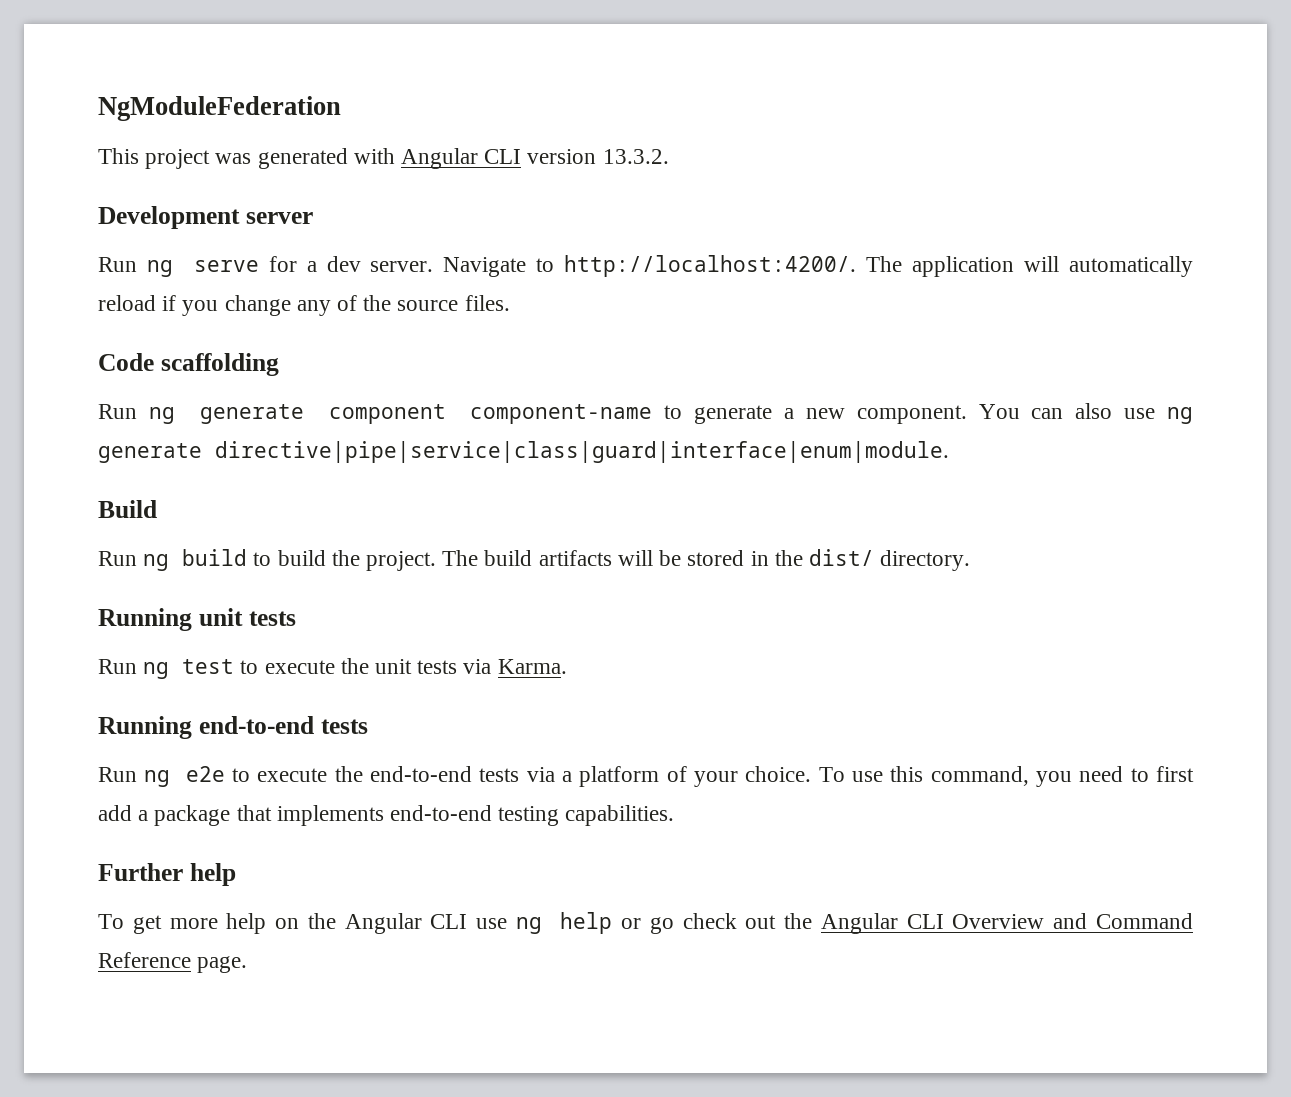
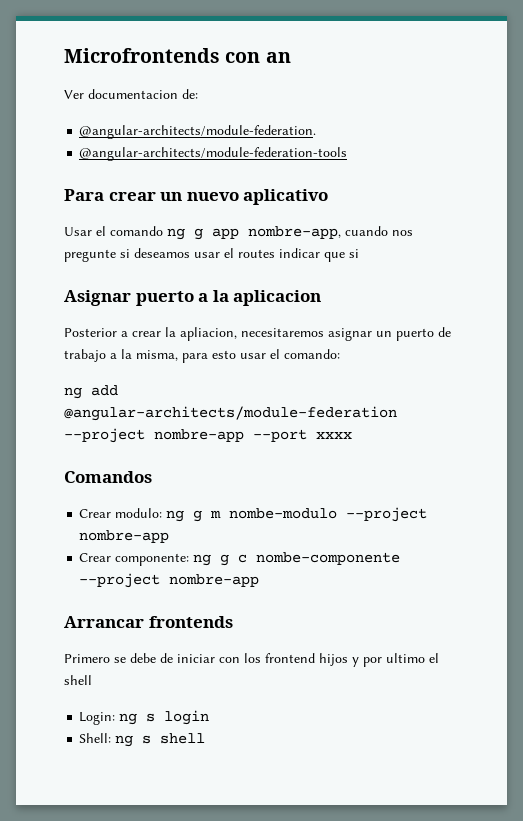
- NgModuleFederation
- This project was generated with Angular CLI version 13.3.2.
- Development server
- Run ng serve for a dev server. Navigate to http://localhost:4200/. The application will automatically reload if you change any of the source files.
- Code scaffolding
- Run ng generate component component-name to generate a new component. You can also use ng generate directive|pipe|service|class|guard|interface|enum|module.
- Build
- Run ng build to build the project. The build artifacts will be stored in the dist/ directory.
- Running unit tests
- Run ng test to execute the unit tests via Karma.
- Running end-to-end tests
- Run ng e2e to execute the end-to-end tests via a platform of your choice. To use this command, you need to first add a package that implements end-to-end testing capabilities.
- Further help
- To get more help on the Angular CLI use ng help or go check out the Angular CLI Overview and Command Reference page.
+ Microfrontends con an
+ Ver documentacion de:
+ @angular-architects/module-federation.
+ @angular-architects/module-federation-tools
+ Para crear un nuevo aplicativo
+ Usar el comando ng g app nombre-app, cuando nos pregunte si deseamos usar el routes indicar que si
+ Asignar puerto a la aplicacion
+ Posterior a crear la apliacion, necesitaremos asignar un puerto de trabajo a la misma, para esto usar el comando:
+ ng add @angular-architects/module-federation --project nombre-app --port xxxx
+ Comandos
+ Crear modulo: ng g m nombe-modulo --project nombre-app
+ Crear componente: ng g c nombe-componente --project nombre-app
+ Arrancar frontends
+ Primero se debe de iniciar con los frontend hijos y por ultimo el shell
+ Login: ng s login
+ Shell: ng s shell

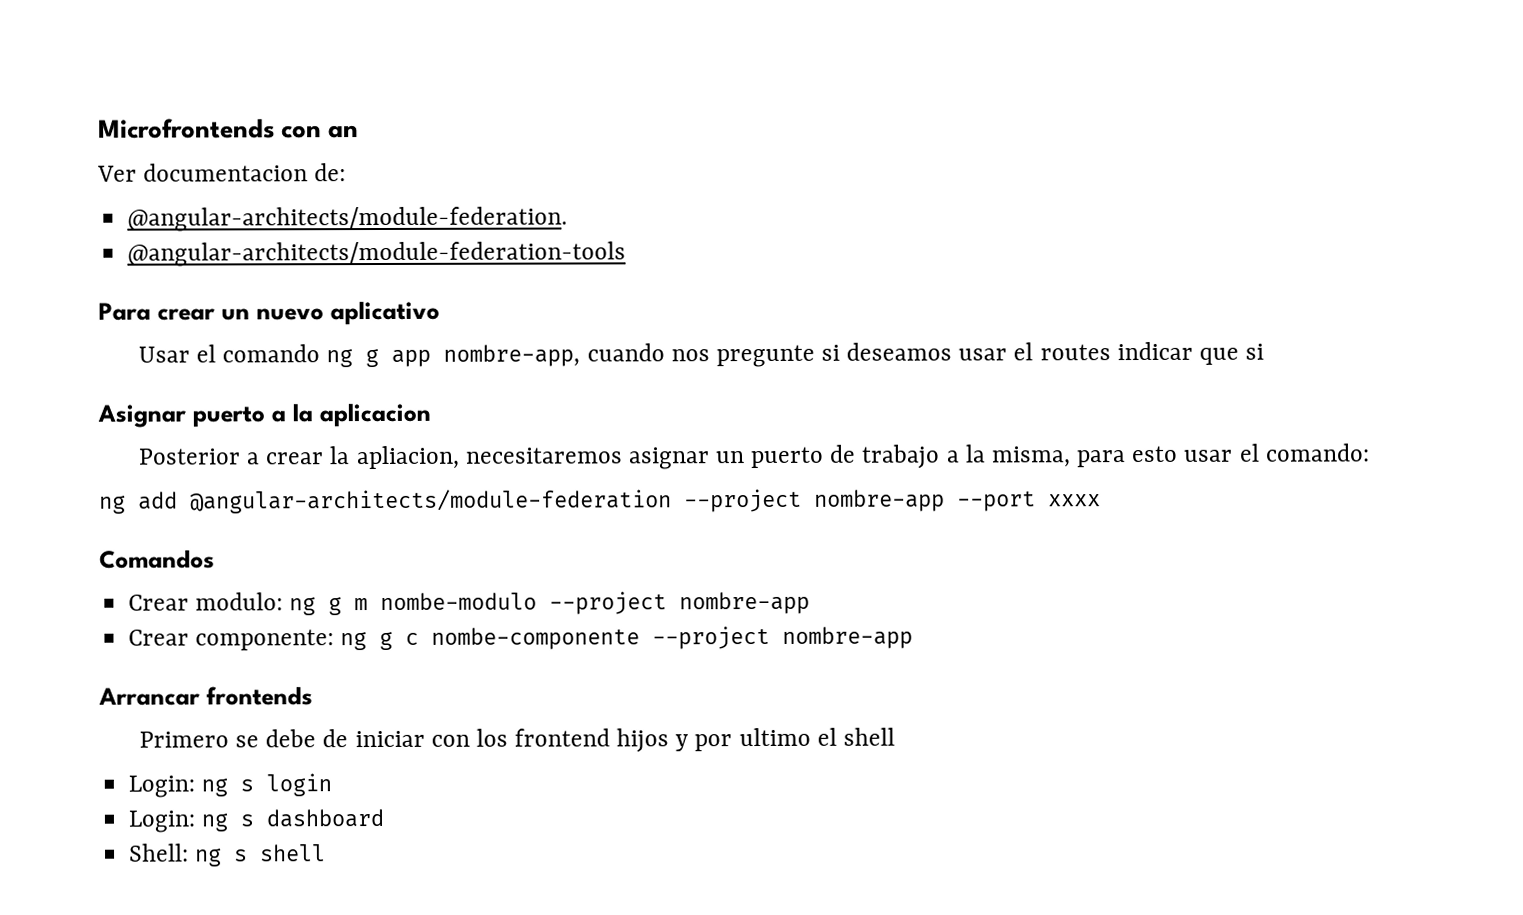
+ Login: ng s dashboard

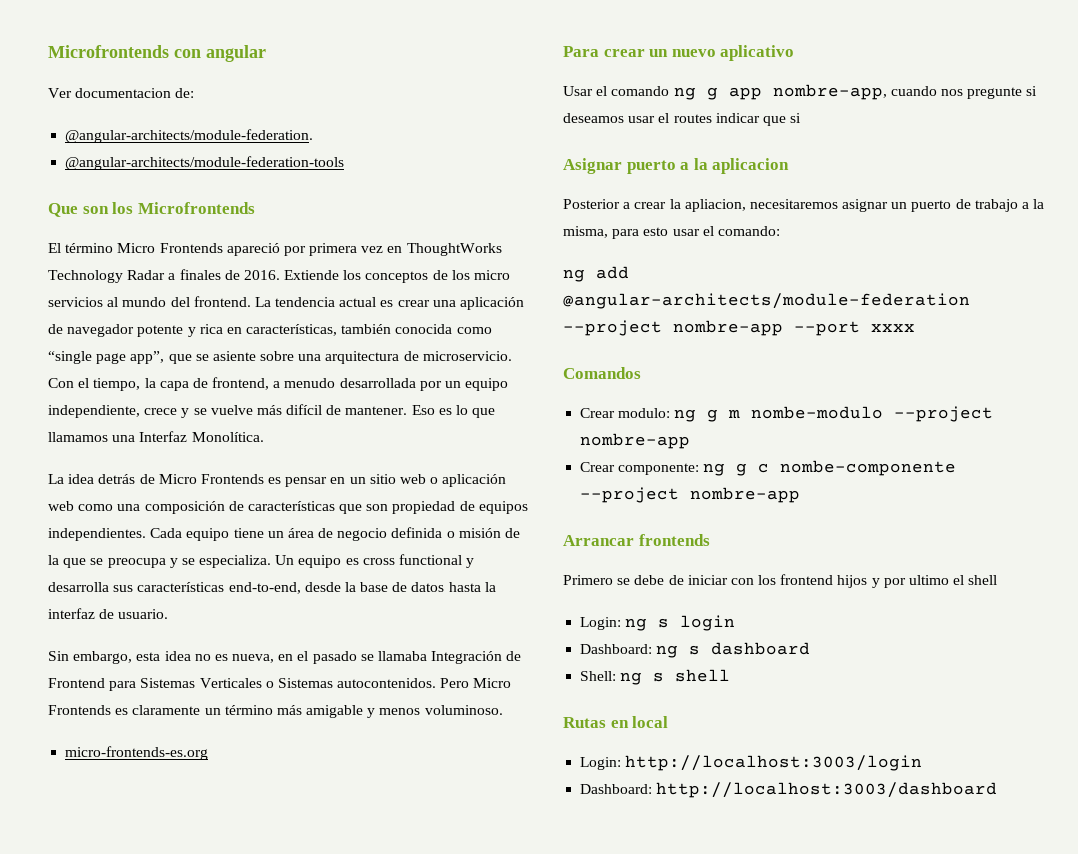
- Microfrontends con an
+ Microfrontends con angular
+ Que son los Microfrontends
+ El término Micro Frontends apareció por primera vez en ThoughtWorks Technology Radar a finales de 2016. Extiende los conceptos de los micro servicios al mundo del frontend. La tendencia actual es crear una aplicación de navegador potente y rica en características, también conocida como “single page app”, que se asiente sobre una arquitectura de microservicio. Con el tiempo, la capa de frontend, a menudo desarrollada por un equipo independiente, crece y se vuelve más difícil de mantener. Eso es lo que llamamos una Interfaz Monolítica.
+ La idea detrás de Micro Frontends es pensar en un sitio web o aplicación web como una composición de características que son propiedad de equipos independientes. Cada equipo tiene un área de negocio definida o misión de la que se preocupa y se especializa. Un equipo es cross functional y desarrolla sus características end-to-end, desde la base de datos hasta la interfaz de usuario.
+ Sin embargo, esta idea no es nueva, en el pasado se llamaba Integración de Frontend para Sistemas Verticales o Sistemas autocontenidos. Pero Micro Frontends es claramente un término más amigable y menos voluminoso.
+ micro-frontends-es.org
- Login: ng s dashboard
+ Dashboard: ng s dashboard
+ Rutas en local
+ Login: http://localhost:3003/login
+ Dashboard: http://localhost:3003/dashboard

